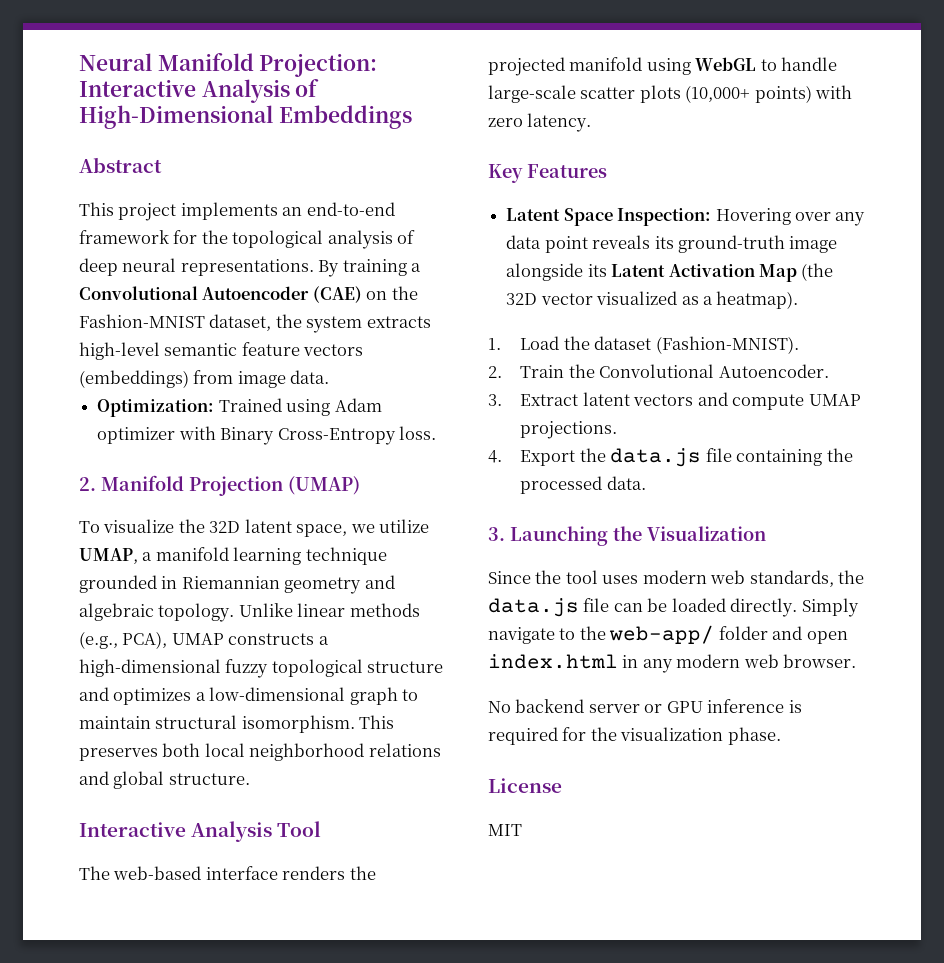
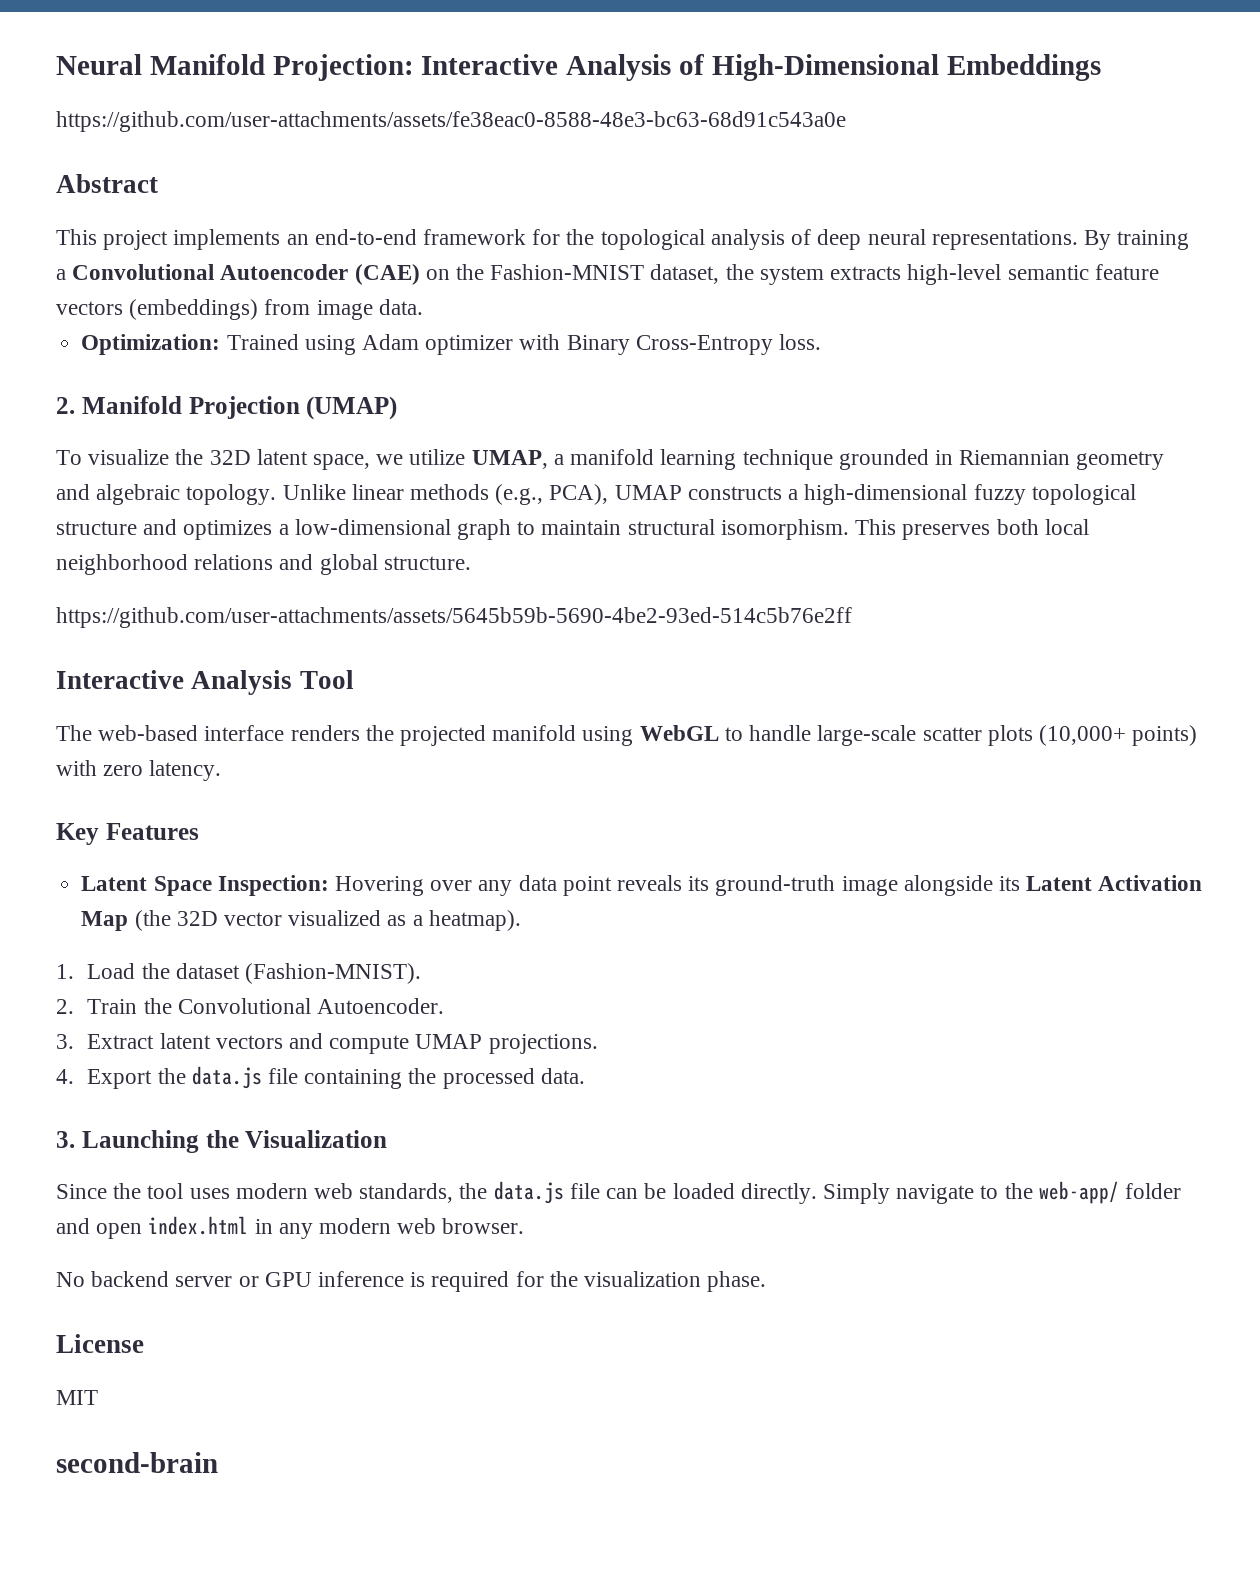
+ https://github.com/user-attachments/assets/fe38eac0-8588-48e3-bc63-68d91c543a0e
+ https://github.com/user-attachments/assets/5645b59b-5690-4be2-93ed-514c5b76e2ff
+ second-brain

